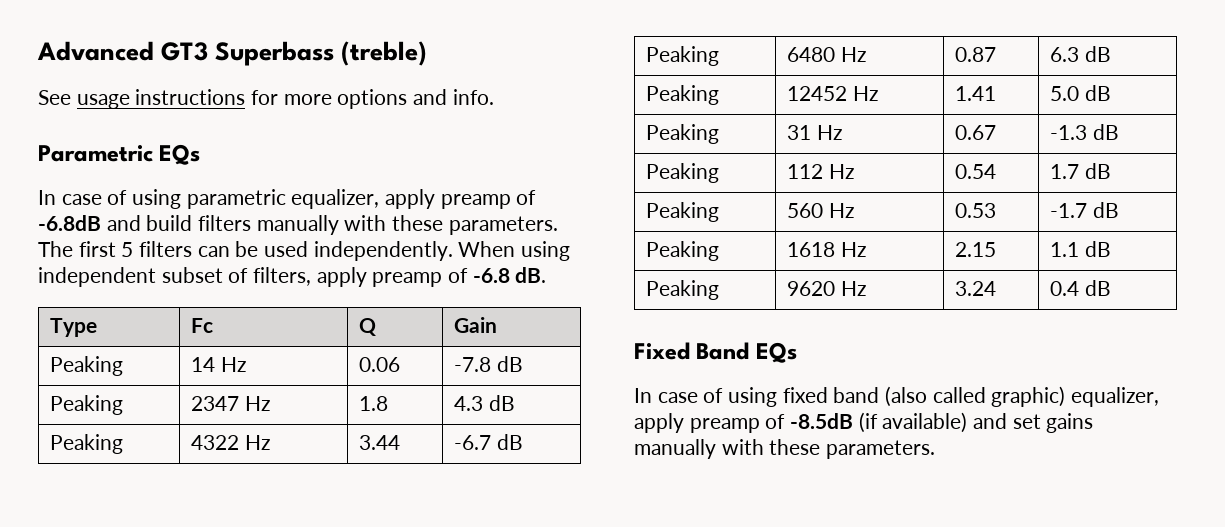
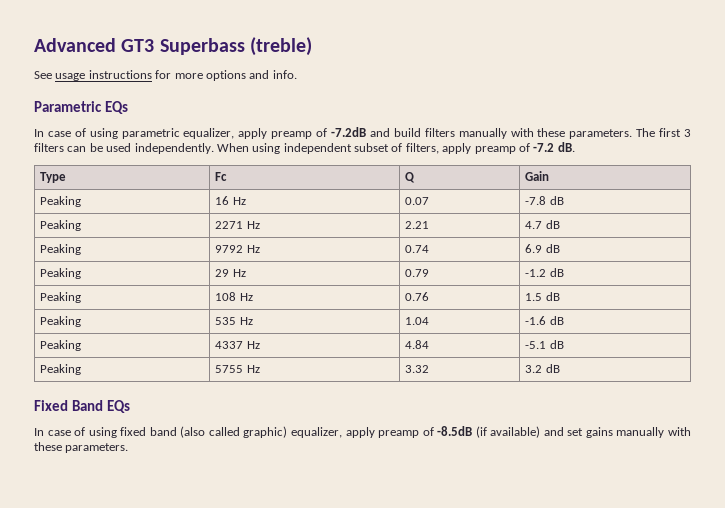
- In case of using parametric equalizer, apply preamp of -6.8dB and build filters manually with these parameters.
+ In case of using parametric equalizer, apply preamp of -7.2dB and build filters manually with these parameters.
- The first 5 filters can be used independently.
+ The first 3 filters can be used independently.
- When using independent subset of filters, apply preamp of -6.8 dB.
+ When using independent subset of filters, apply preamp of -7.2 dB.
- Peaking | 14 Hz | 0.06 | -7.8 dB
+ Peaking | 16 Hz | 0.07 | -7.8 dB
- Peaking | 2347 Hz | 1.8 | 4.3 dB
- Peaking | 4322 Hz | 3.44 | -6.7 dB
- Peaking | 6480 Hz | 0.87 | 6.3 dB
- Peaking | 12452 Hz | 1.41 | 5.0 dB
- Peaking | 31 Hz | 0.67 | -1.3 dB
- Peaking | 112 Hz | 0.54 | 1.7 dB
- Peaking | 560 Hz | 0.53 | -1.7 dB
- Peaking | 1618 Hz | 2.15 | 1.1 dB
- Peaking | 9620 Hz | 3.24 | 0.4 dB
+ Peaking | 2271 Hz | 2.21 | 4.7 dB
+ Peaking | 9792 Hz | 0.74 | 6.9 dB
+ Peaking | 29 Hz | 0.79 | -1.2 dB
+ Peaking | 108 Hz | 0.76 | 1.5 dB
+ Peaking | 535 Hz | 1.04 | -1.6 dB
+ Peaking | 4337 Hz | 4.84 | -5.1 dB
+ Peaking | 5755 Hz | 3.32 | 3.2 dB

